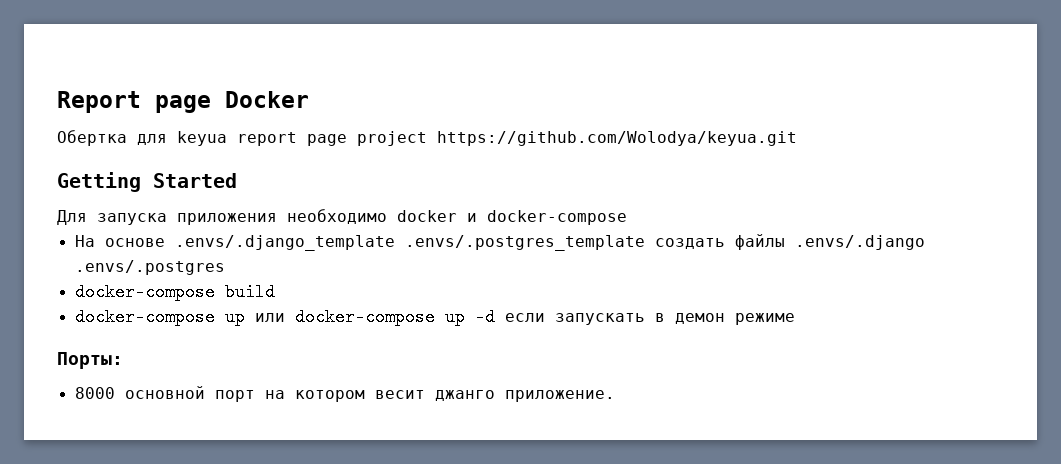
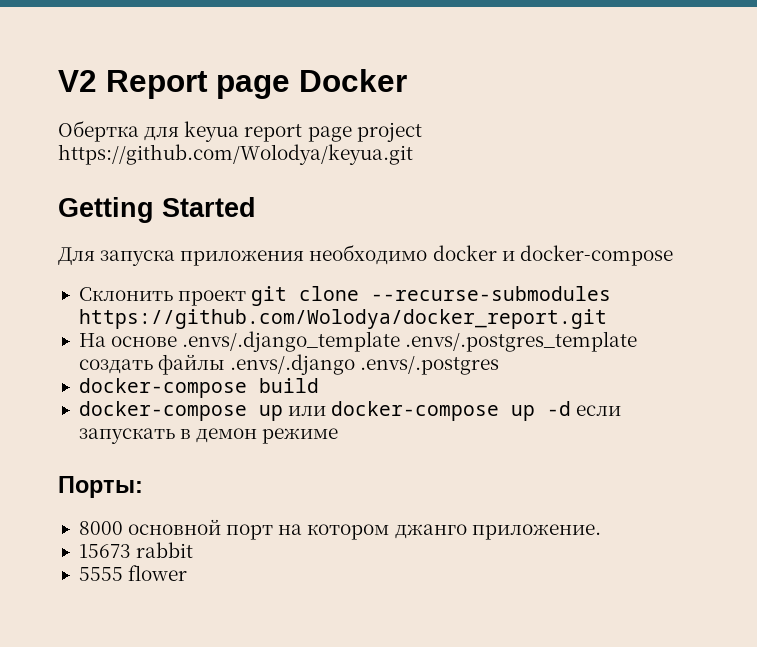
- Report page Docker
+ V2 Report page Docker
+ Склонить проект git clone --recurse-submodules https://github.com/Wolodya/docker_report.git
- 8000 основной порт на котором весит джанго приложение.
+ 8000 основной порт на котором джанго приложение.
+ 15673 rabbit
+ 5555 flower

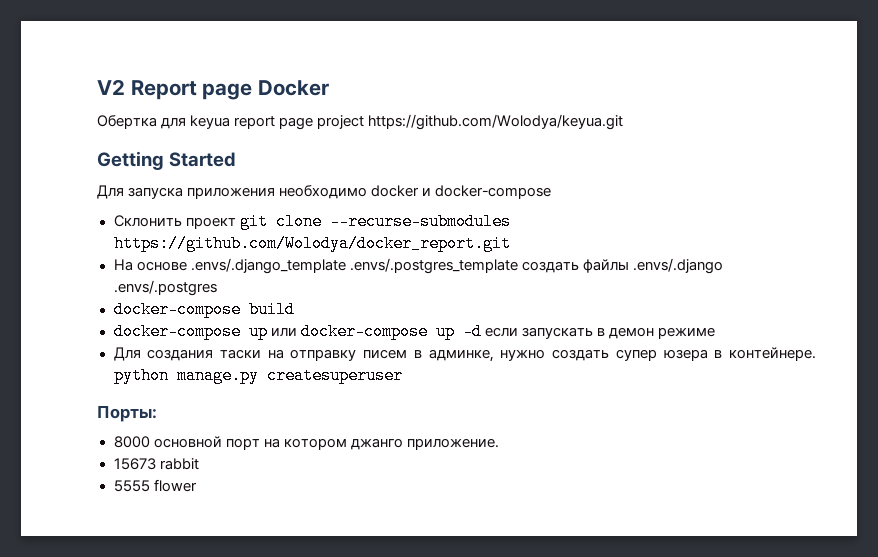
+ Для создания таски на отправку писем в админке, нужно создать супер юзера в контейнере. python manage.py createsuperuser

